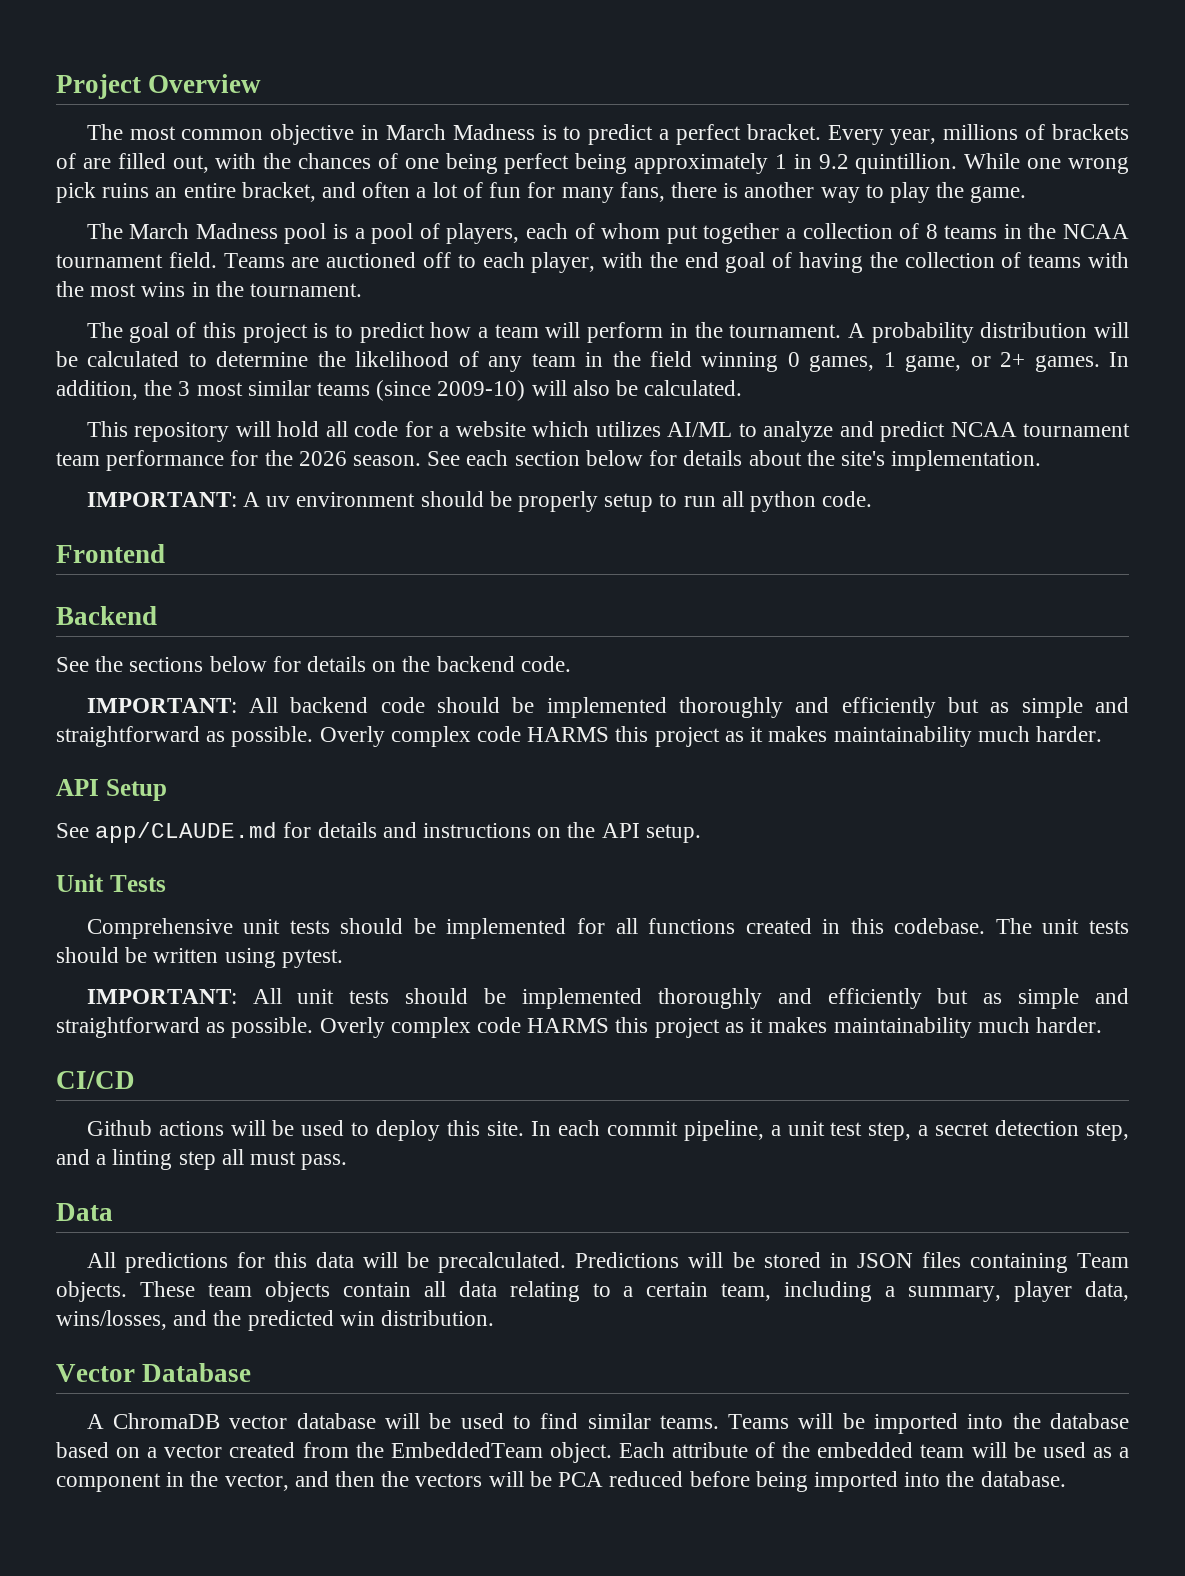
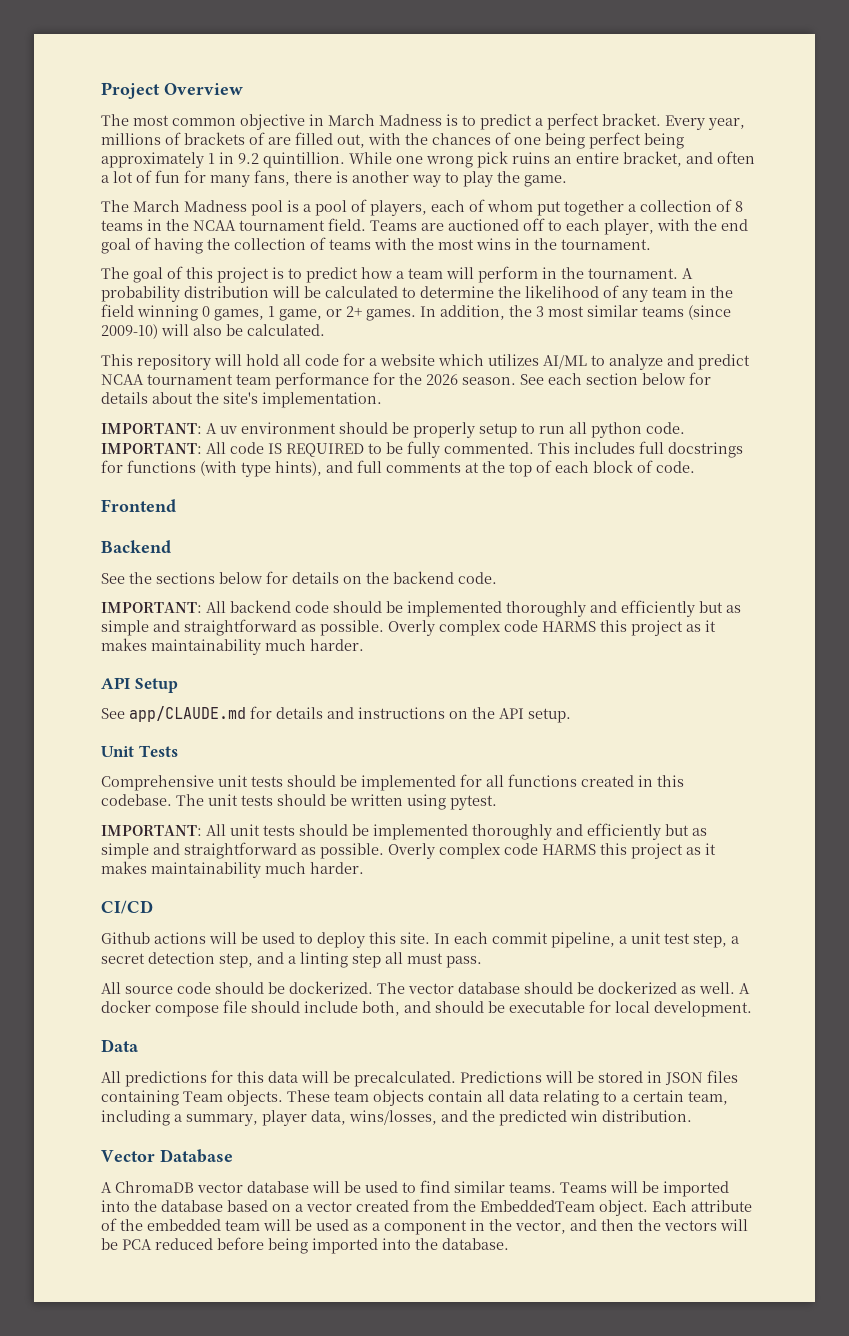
+ IMPORTANT: All code IS REQUIRED to be fully commented. This includes full docstrings for functions (with type hints), and full comments at the top of each block of code.
+ All source code should be dockerized. The vector database should be dockerized as well. A docker compose file should include both, and should be executable for local development.

